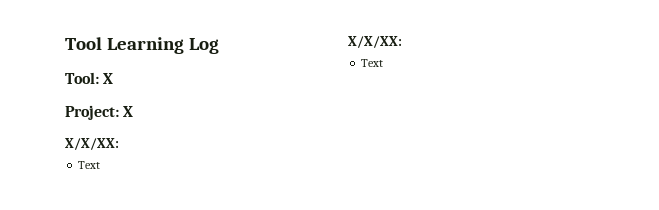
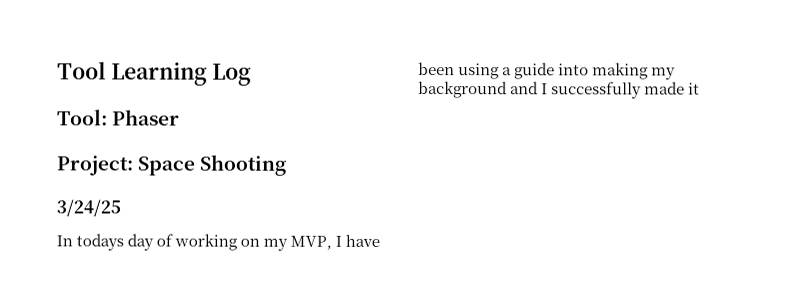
- Tool: X
+ Tool: Phaser
- Project: X
- X/X/XX:
- Text
- X/X/XX:
- Text
+ Project: Space Shooting
+ 3/24/25
+ In todays day of working on my MVP, I have been using a guide into making my background and I successfully made it

